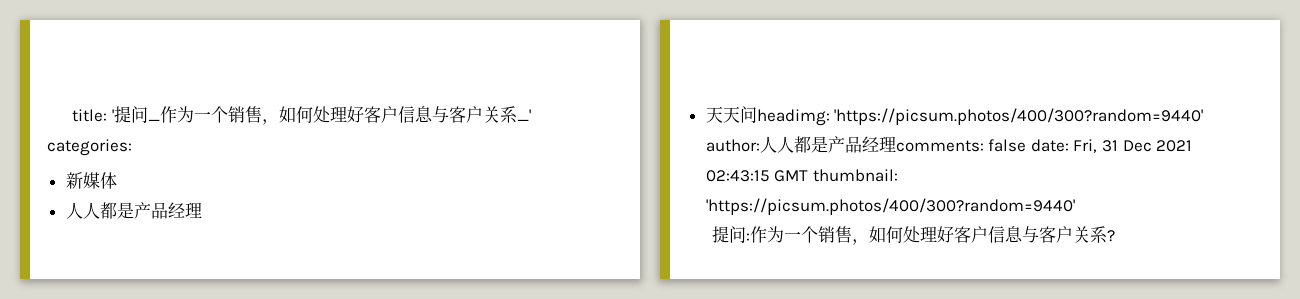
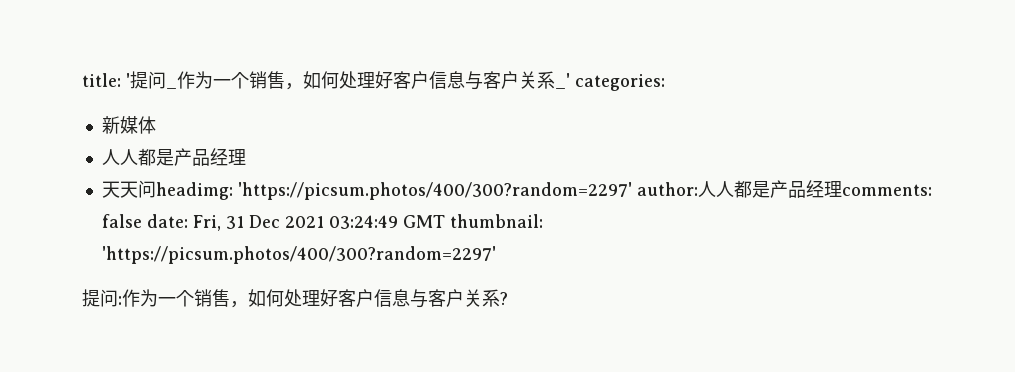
- 天天问headimg: 'https://picsum.photos/400/300?random=9440' author:人人都是产品经理comments: false date: Fri, 31 Dec 2021 02:43:15 GMT thumbnail: 'https://picsum.photos/400/300?random=9440'
+ 天天问headimg: 'https://picsum.photos/400/300?random=2297' author:人人都是产品经理comments: false date: Fri, 31 Dec 2021 03:24:49 GMT thumbnail: 'https://picsum.photos/400/300?random=2297'

